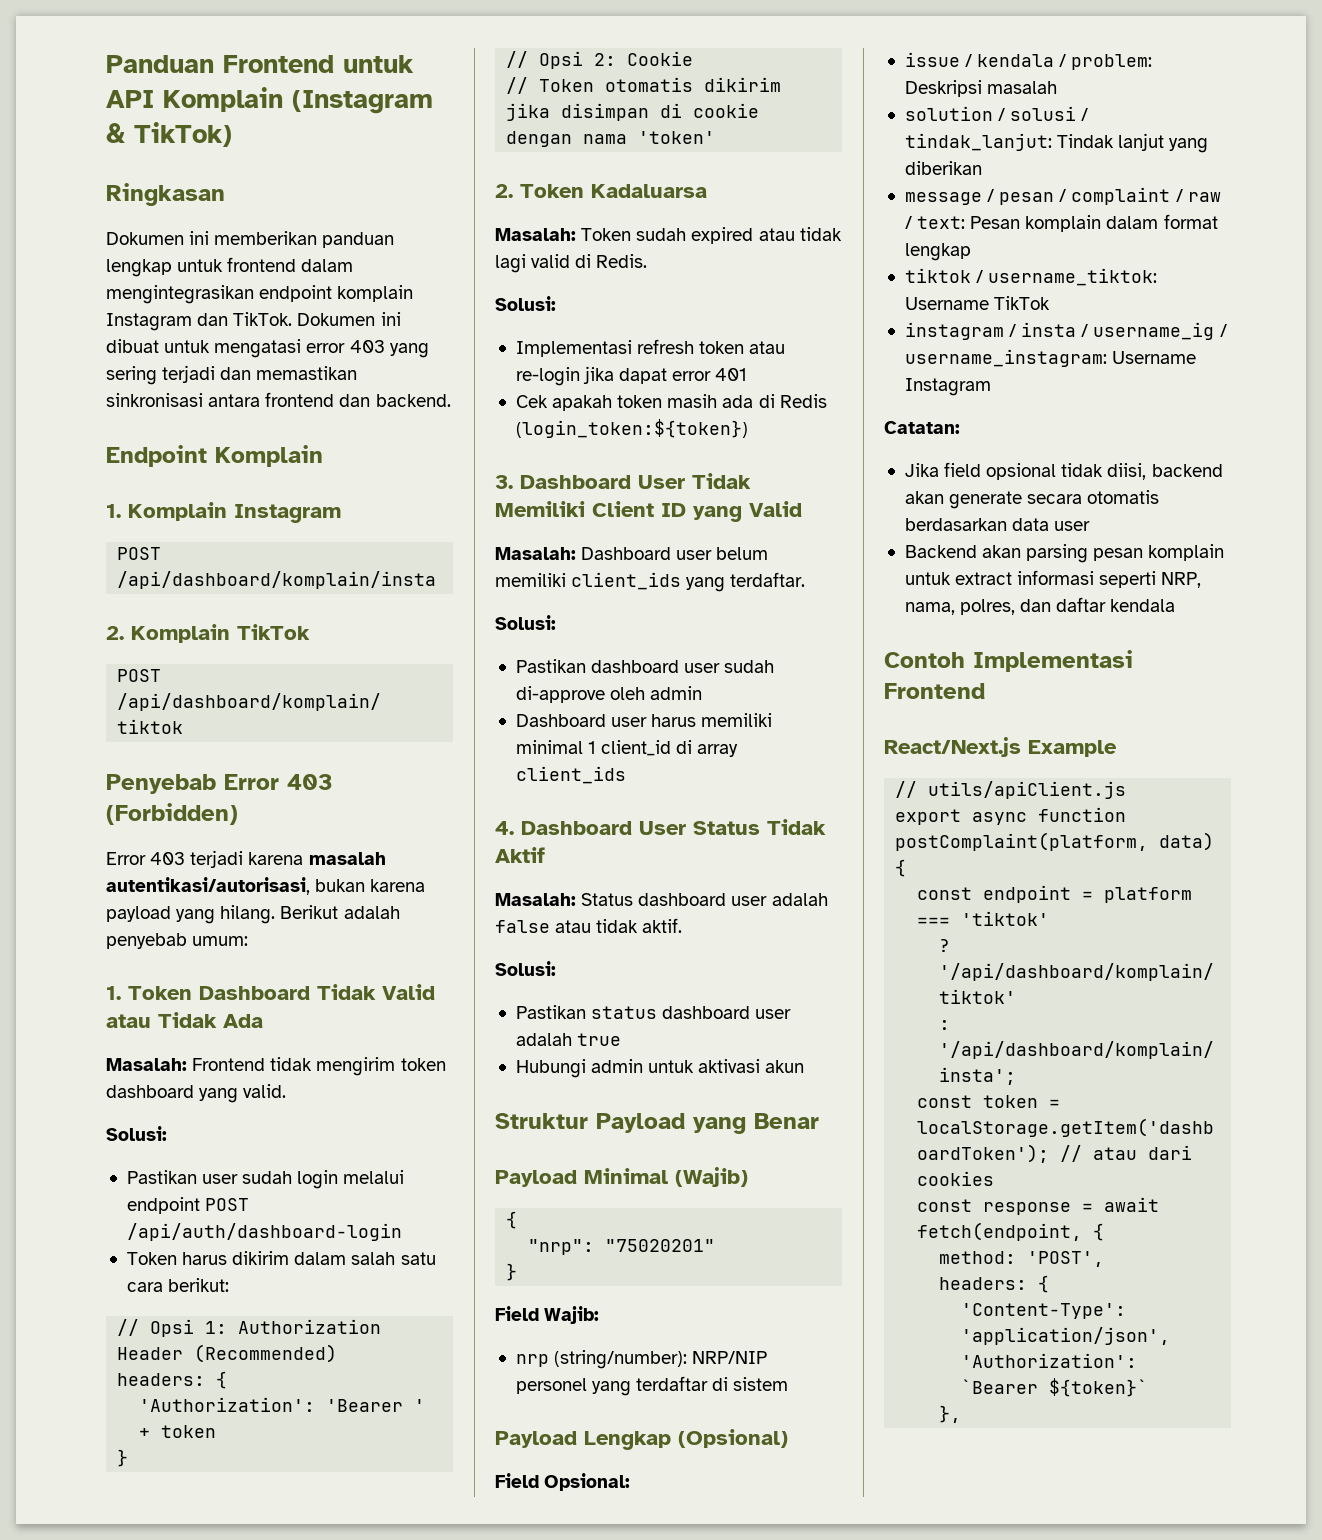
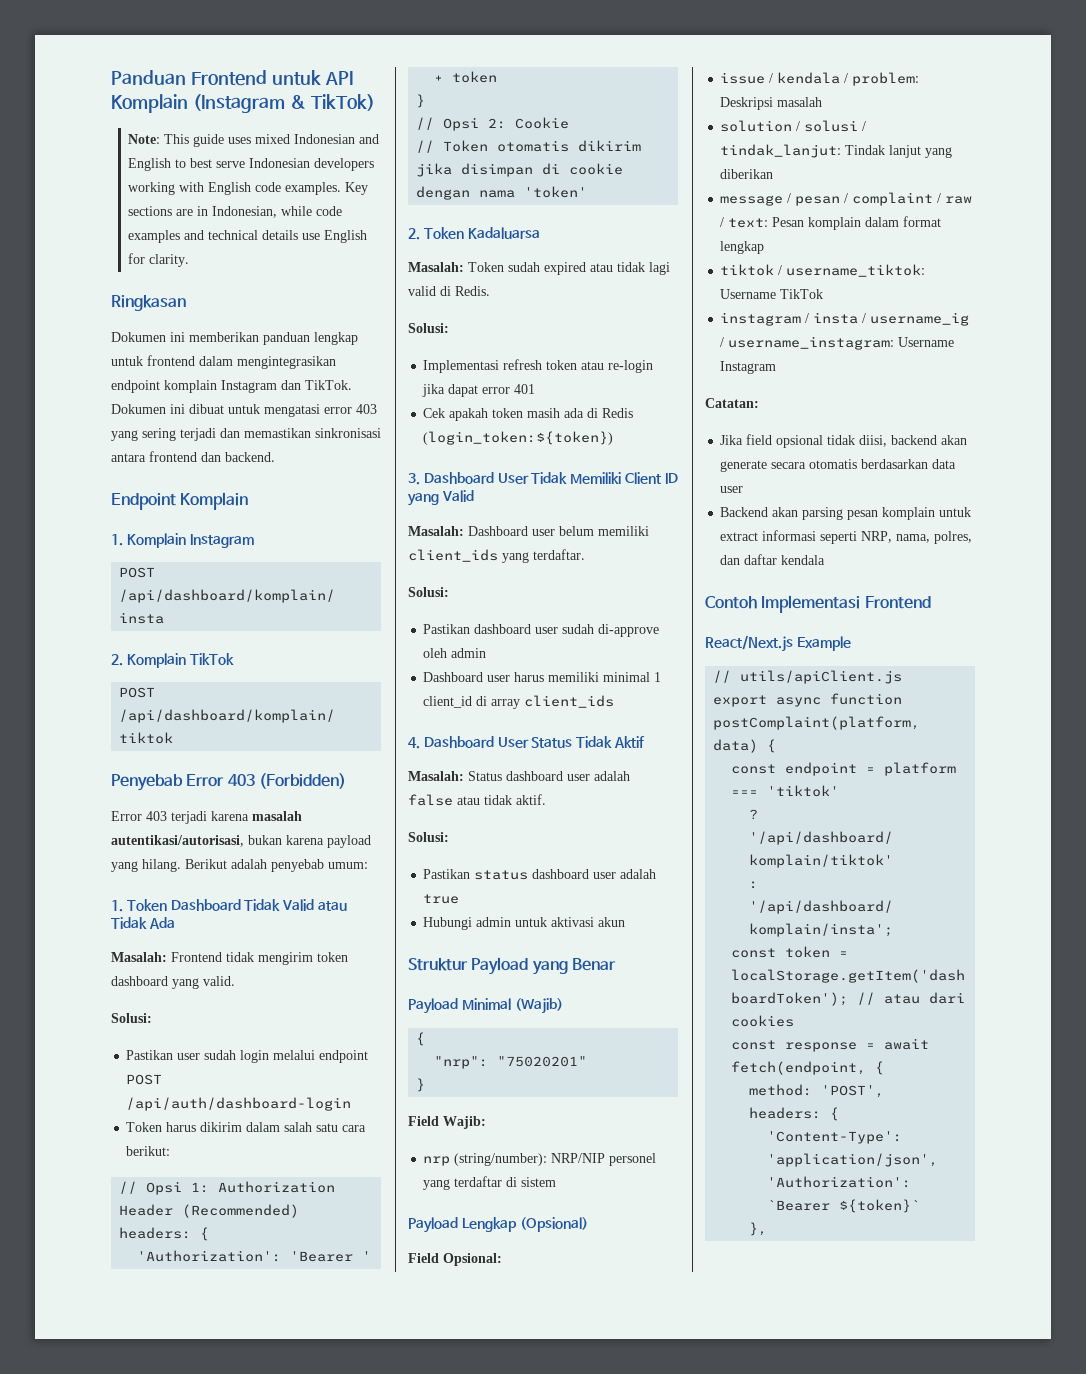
+ Note: This guide uses mixed Indonesian and English to best serve Indonesian developers working with English code examples. Key sections are in Indonesian, while code examples and technical details use English for clarity.

